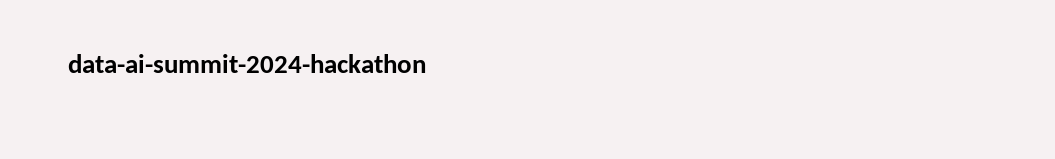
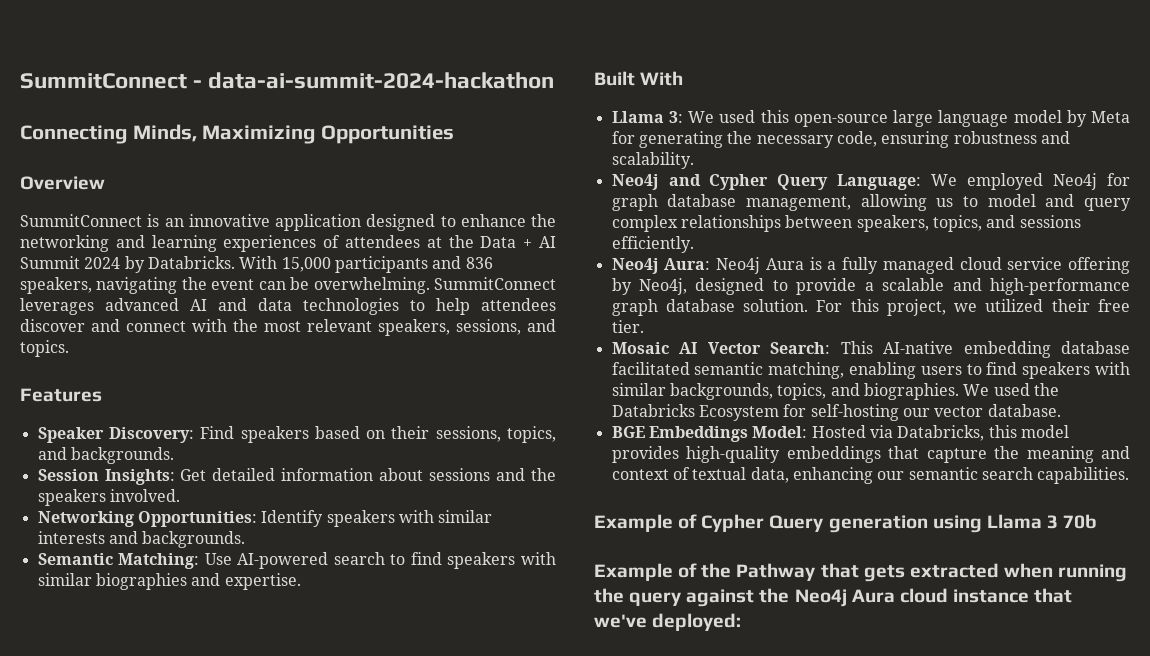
- data-ai-summit-2024-hackathon
+ SummitConnect - data-ai-summit-2024-hackathon
+ Connecting Minds, Maximizing Opportunities
+ Overview
+ SummitConnect is an innovative application designed to enhance the networking and learning experiences of attendees at the Data + AI Summit 2024 by Databricks. With 15,000 participants and 836 speakers, navigating the event can be overwhelming. SummitConnect leverages advanced AI and data technologies to help attendees discover and connect with the most relevant speakers, sessions, and topics.
+ Features
+ Speaker Discovery: Find speakers based on their sessions, topics, and backgrounds.
+ Session Insights: Get detailed information about sessions and the speakers involved.
+ Networking Opportunities: Identify speakers with similar interests and backgrounds.
+ Semantic Matching: Use AI-powered search to find speakers with similar biographies and expertise.
+ Built With
+ Llama 3: We used this open-source large language model by Meta for generating the necessary code, ensuring robustness and scalability.
+ Neo4j and Cypher Query Language: We employed Neo4j for graph database management, allowing us to model and query complex relationships between speakers, topics, and sessions efficiently.
+ Neo4j Aura: Neo4j Aura is a fully managed cloud service offering by Neo4j, designed to provide a scalable and high-performance graph database solution. For this project, we utilized their free tier.
+ Mosaic AI Vector Search: This AI-native embedding database facilitated semantic matching, enabling users to find speakers with similar backgrounds, topics, and biographies. We used the Databricks Ecosystem for self-hosting our vector database.
+ BGE Embeddings Model: Hosted via Databricks, this model provides high-quality embeddings that capture the meaning and context of textual data, enhancing our semantic search capabilities.
+ Example of Cypher Query generation using Llama 3 70b
+ Example of the Pathway that gets extracted when running the query against the Neo4j Aura cloud instance that we've deployed:

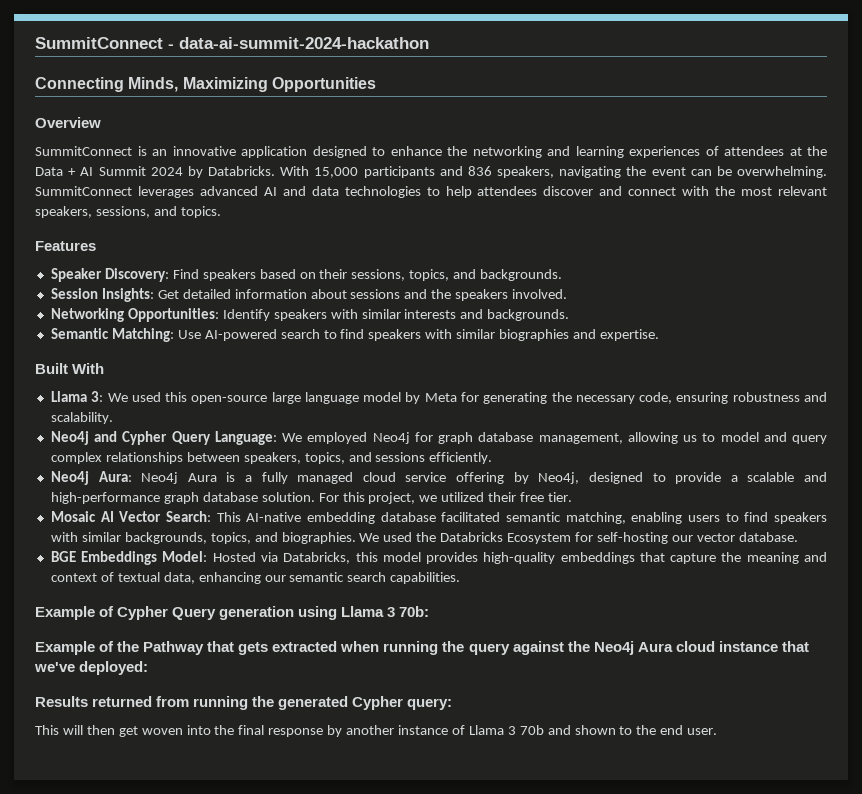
- Example of Cypher Query generation using Llama 3 70b
+ Example of Cypher Query generation using Llama 3 70b:
+ Results returned from running the generated Cypher query:
+ This will then get woven into the final response by another instance of Llama 3 70b and shown to the end user.

